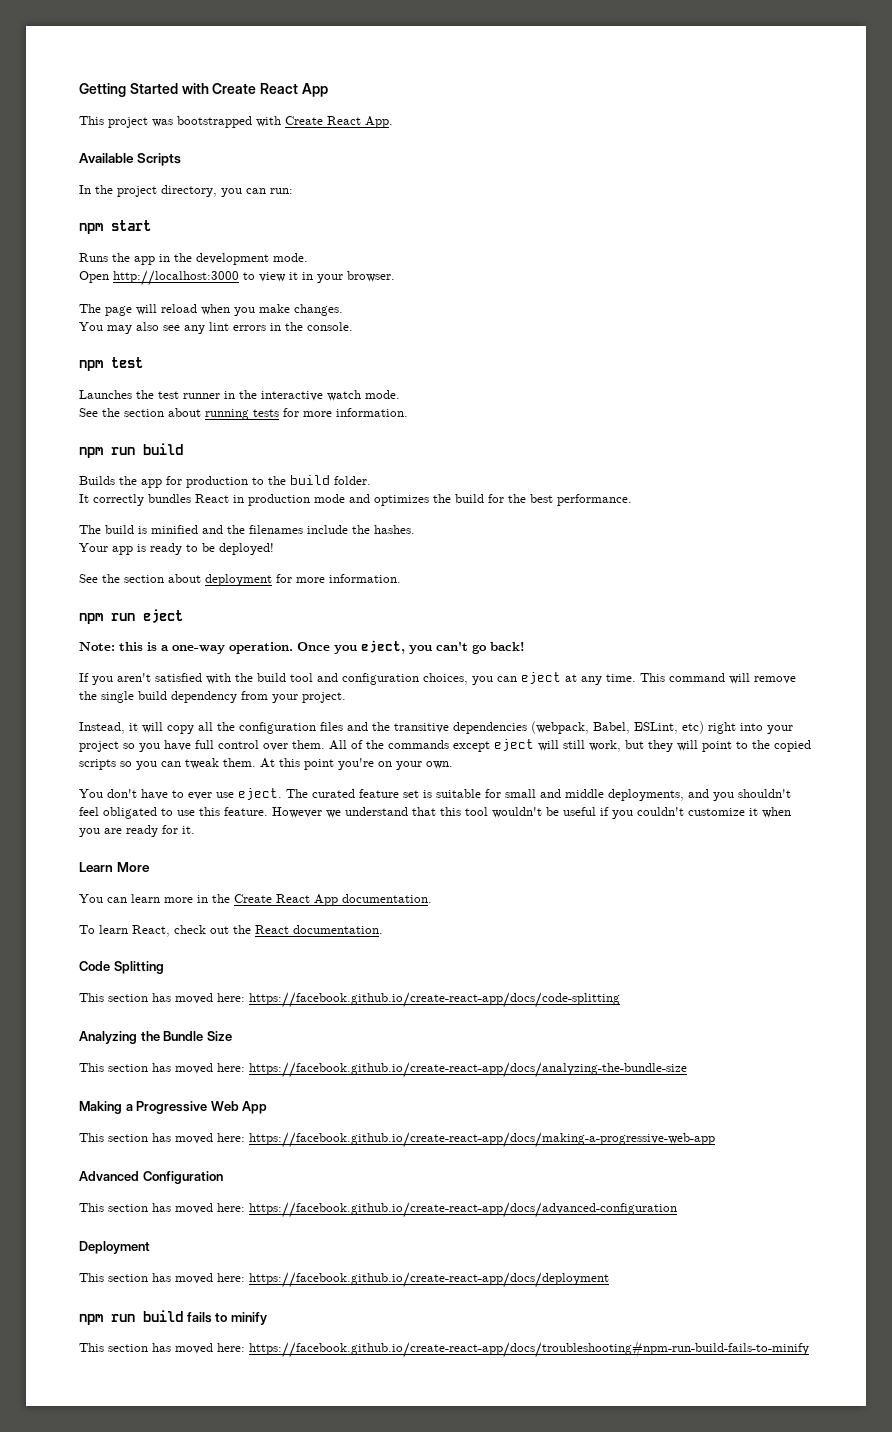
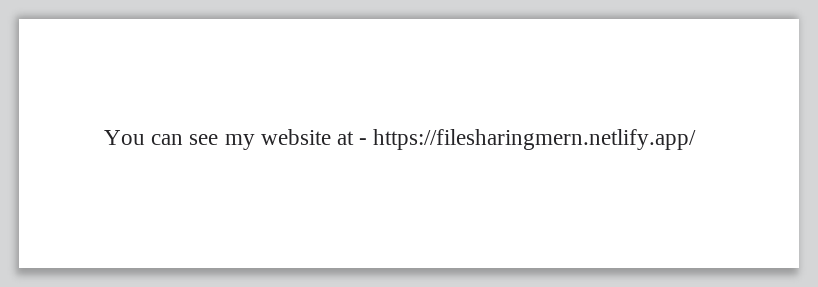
- Getting Started with Create React App
- This project was bootstrapped with Create React App.
- Available Scripts
- In the project directory, you can run:
- npm start
- Runs the app in the development mode.
- Open http://localhost:3000 to view it in your browser.
- The page will reload when you make changes.
- You may also see any lint errors in the console.
- npm test
- Launches the test runner in the interactive watch mode.
- See the section about running tests for more information.
- npm run build
- Builds the app for production to the build folder.
- It correctly bundles React in production mode and optimizes the build for the best performance.
- The build is minified and the filenames include the hashes.
- Your app is ready to be deployed!
- See the section about deployment for more information.
- npm run eject
- Note: this is a one-way operation. Once you eject, you can't go back!
- If you aren't satisfied with the build tool and configuration choices, you can eject at any time. This command will remove the single build dependency from your project.
- Instead, it will copy all the configuration files and the transitive dependencies (webpack, Babel, ESLint, etc) right into your project so you have full control over them. All of the commands except eject will still work, but they will point to the copied scripts so you can tweak them. At this point you're on your own.
- You don't have to ever use eject. The curated feature set is suitable for small and middle deployments, and you shouldn't feel obligated to use this feature. However we understand that this tool wouldn't be useful if you couldn't customize it when you are ready for it.
- Learn More
- You can learn more in the Create React App documentation.
- To learn React, check out the React documentation.
- Code Splitting
- This section has moved here: https://facebook.github.io/create-react-app/docs/code-splitting
- Analyzing the Bundle Size
- This section has moved here: https://facebook.github.io/create-react-app/docs/analyzing-the-bundle-size
- Making a Progressive Web App
- This section has moved here: https://facebook.github.io/create-react-app/docs/making-a-progressive-web-app
- Advanced Configuration
- This section has moved here: https://facebook.github.io/create-react-app/docs/advanced-configuration
- Deployment
- This section has moved here: https://facebook.github.io/create-react-app/docs/deployment
- npm run build fails to minify
- This section has moved here: https://facebook.github.io/create-react-app/docs/troubleshooting#npm-run-build-fails-to-minify
+ You can see my website at - https://filesharingmern.netlify.app/

